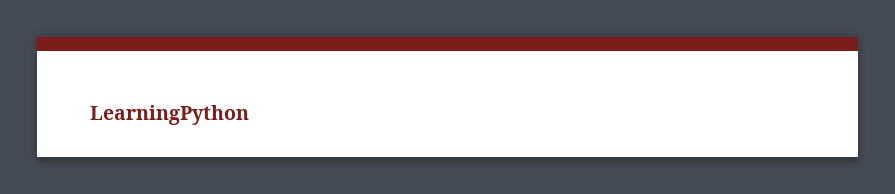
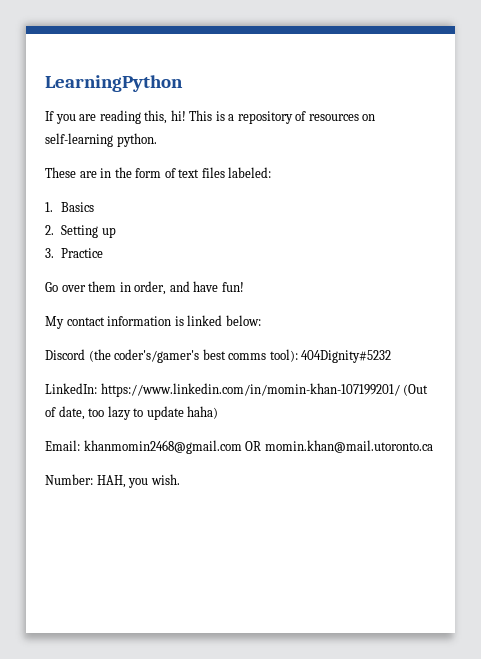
+ If you are reading this, hi! This is a repository of resources on self-learning python.
+ These are in the form of text files labeled:
+ 1. Basics
+ 2. Setting up
+ 3. Practice
+ Go over them in order, and have fun!
+ My contact information is linked below:
+ Discord (the coder's/gamer's best comms tool): 404Dignity#5232
+ LinkedIn: https://www.linkedin.com/in/momin-khan-107199201/ (Out of date, too lazy to update haha)
+ Email: khanmomin2468@gmail.com OR momin.khan@mail.utoronto.ca
+ Number: HAH, you wish.

